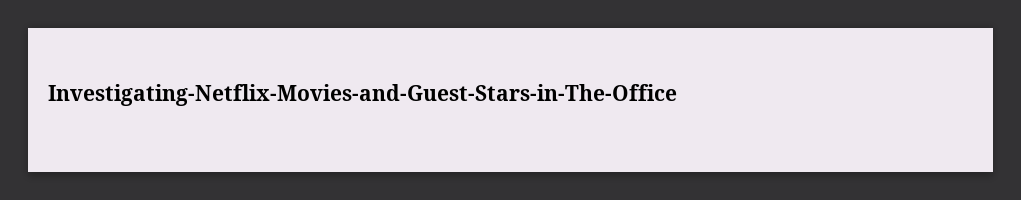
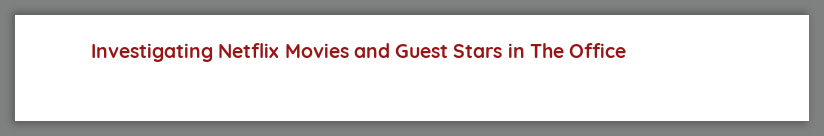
- Investigating-Netflix-Movies-and-Guest-Stars-in-The-Office
+ Investigating Netflix Movies and Guest Stars in The Office

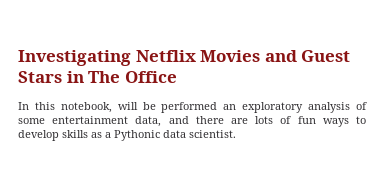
+ In this notebook, will be performed an exploratory analysis of some entertainment data, and there are lots of fun ways to develop skills as a Pythonic data scientist.

